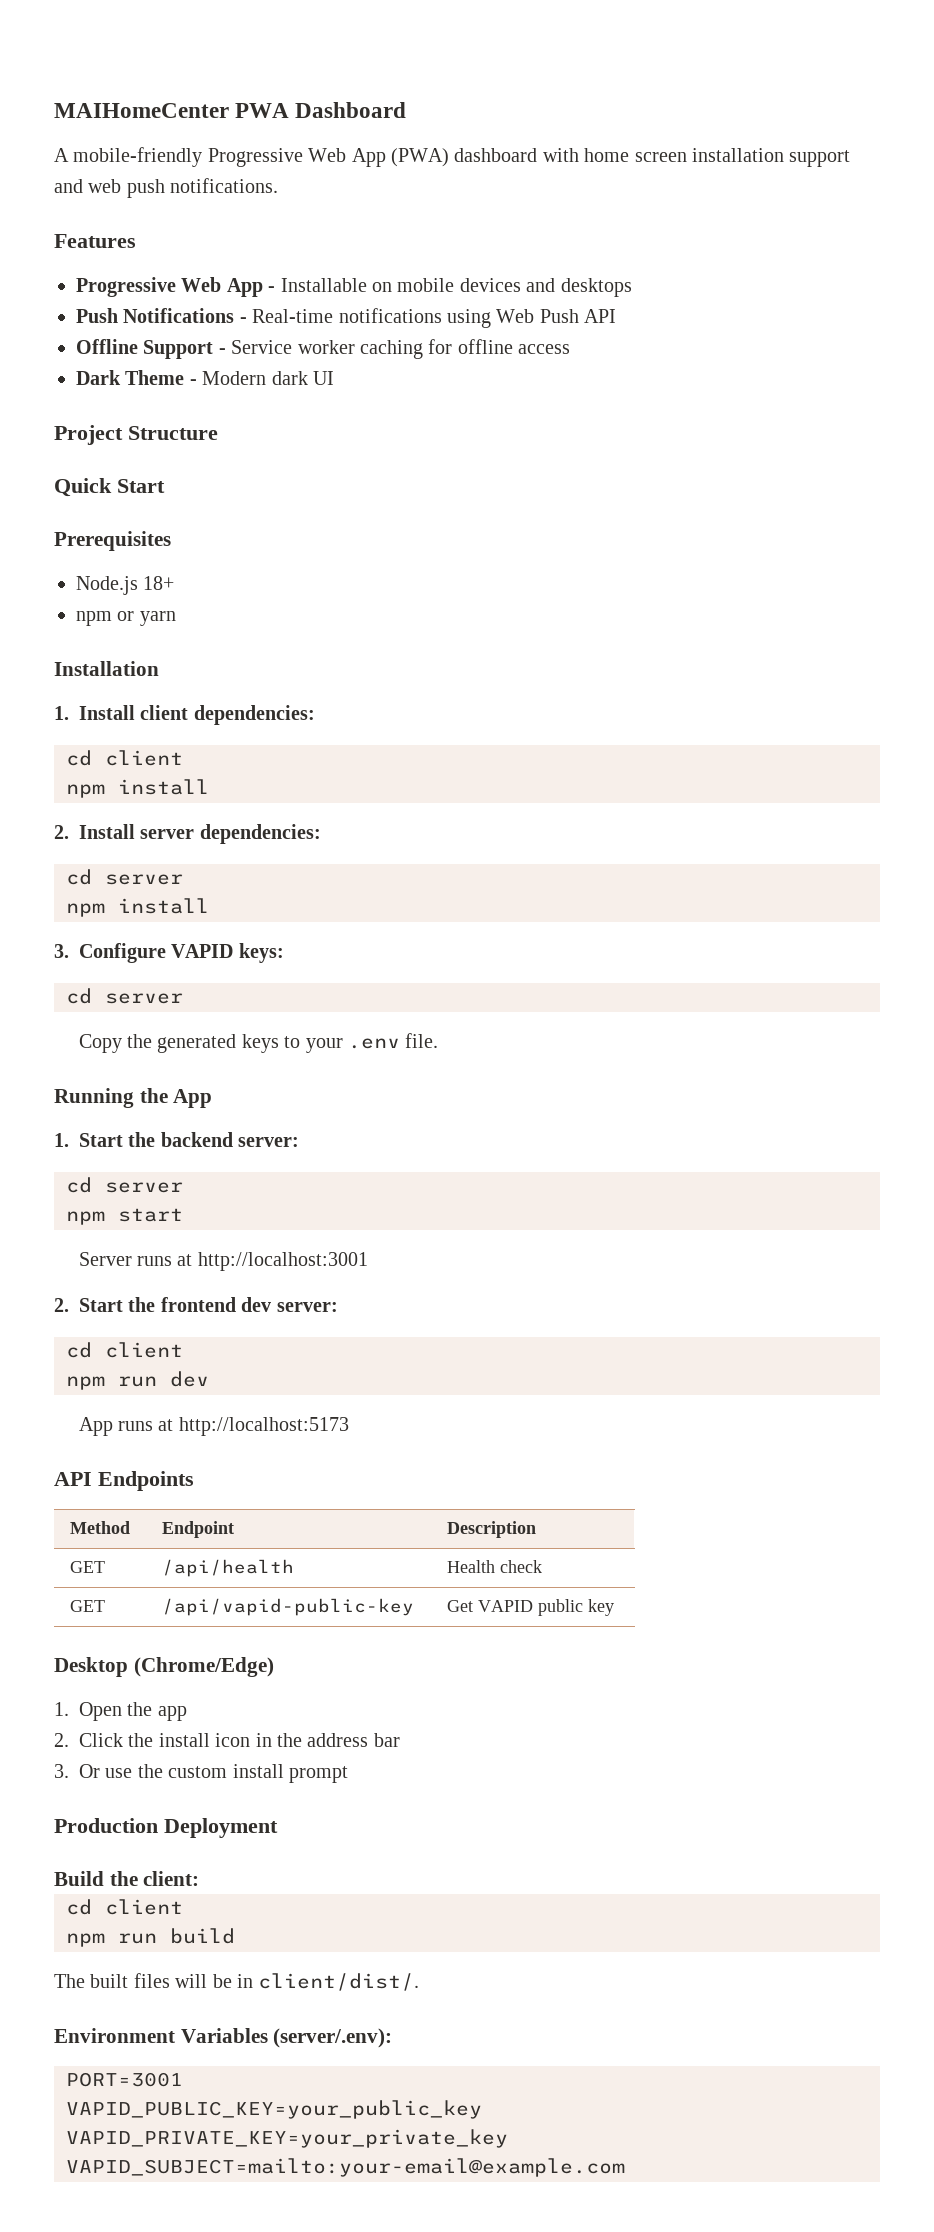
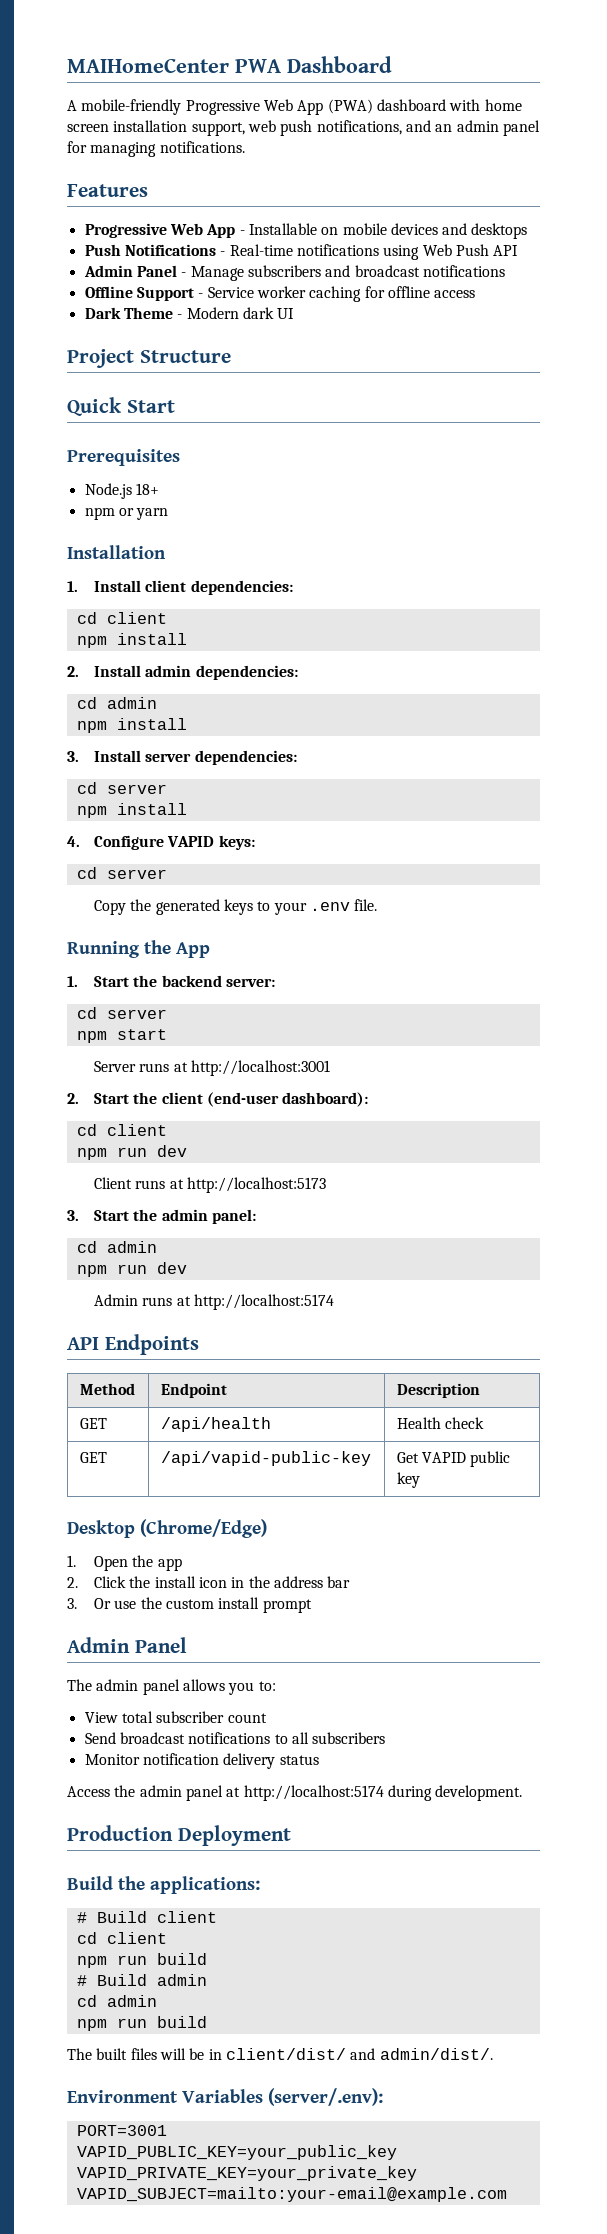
- A mobile-friendly Progressive Web App (PWA) dashboard with home screen installation support and web push notifications.
+ A mobile-friendly Progressive Web App (PWA) dashboard with home screen installation support, web push notifications, and an admin panel for managing notifications.
+ Admin Panel - Manage subscribers and broadcast notifications
- 2. Install server dependencies:
+ 2. Install admin dependencies:
+ cd admin
+ npm install
+ 3. Install server dependencies:
- 3. Configure VAPID keys:
+ 4. Configure VAPID keys:
- 2. Start the frontend dev server:
+ 2. Start the client (end-user dashboard):
- App runs at http://localhost:5173
+ Client runs at http://localhost:5173
+ 3. Start the admin panel:
+ cd admin
+ npm run dev
+ Admin runs at http://localhost:5174
  3. Or use the custom install prompt
+ Admin Panel
+ The admin panel allows you to:
+ View total subscriber count
+ Send broadcast notifications to all subscribers
+ Monitor notification delivery status
+ Access the admin panel at http://localhost:5174 during development.
- Build the client:
+ Build the applications:
+ # Build client
+ # Build admin
+ cd admin
+ npm run build
- The built files will be in client/dist/.
+ The built files will be in client/dist/ and admin/dist/.

